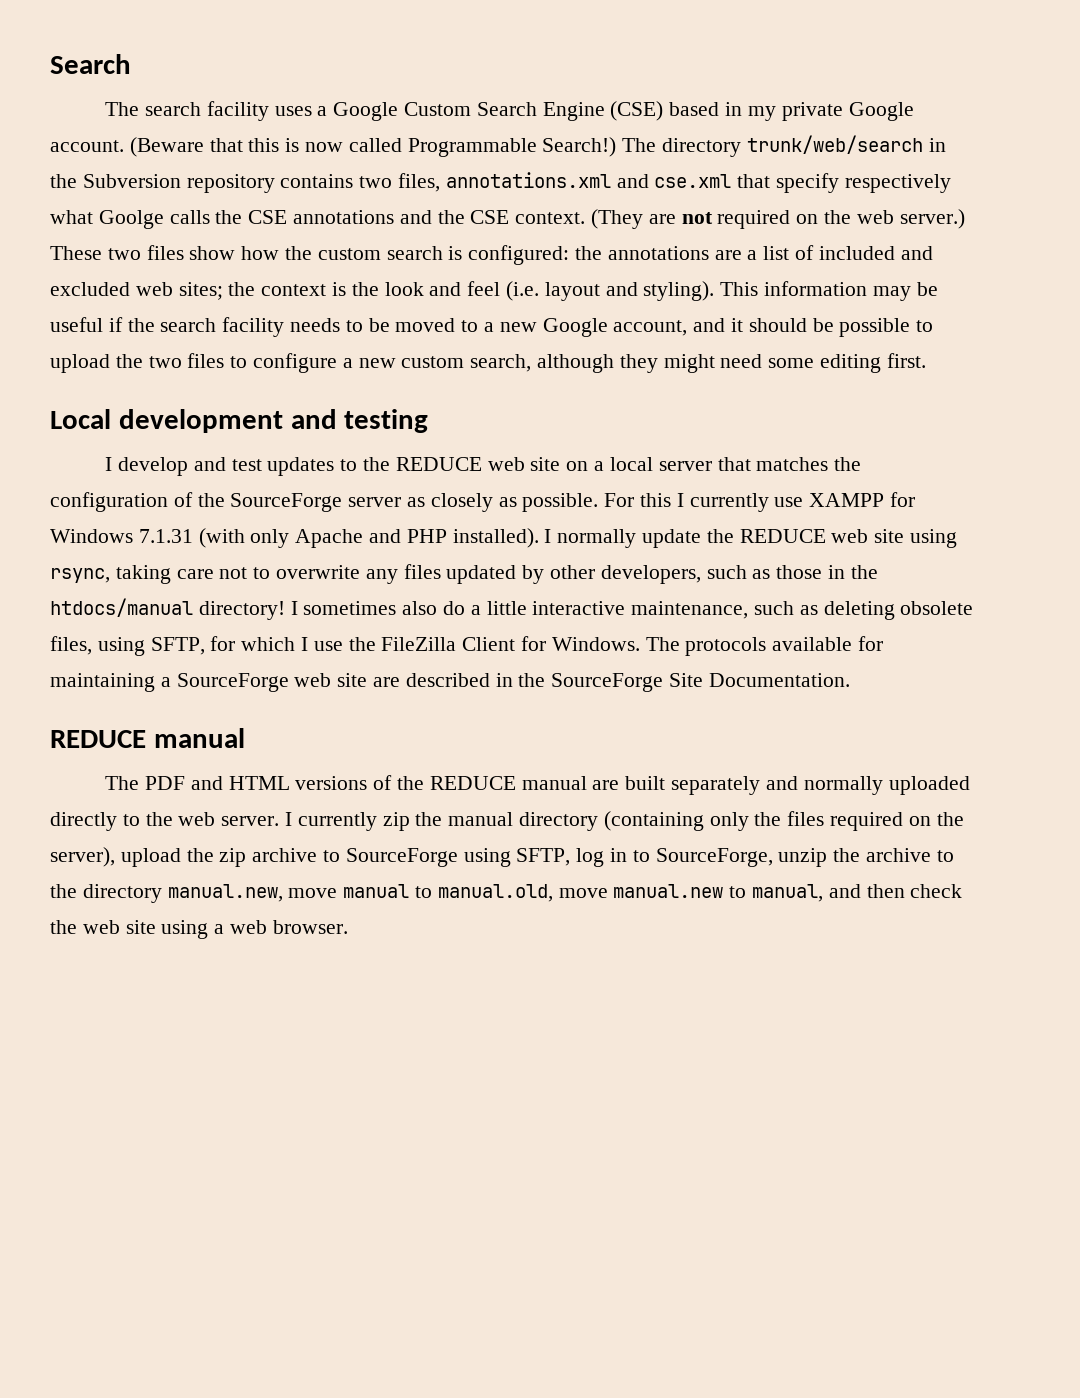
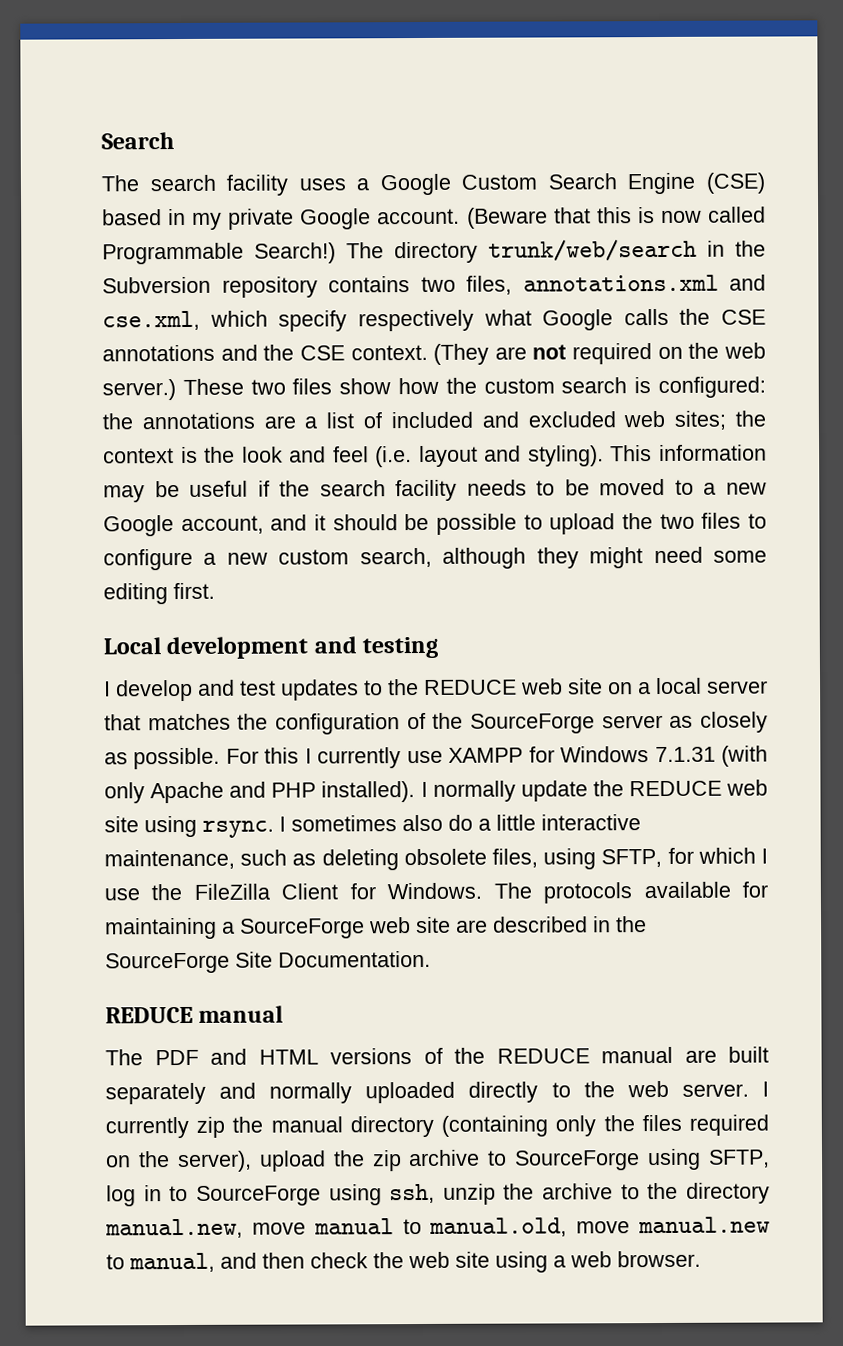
- The directory trunk/web/search in the Subversion repository contains two files, annotations.xml and cse.xml that specify respectively what Goolge calls the CSE annotations and the CSE context.
+ The directory trunk/web/search in the Subversion repository contains two files, annotations.xml and cse.xml, which specify respectively what Google calls the CSE annotations and the CSE context.
- I normally update the REDUCE web site using rsync, taking care not to overwrite any files updated by other developers, such as those in the htdocs/manual directory!
+ I normally update the REDUCE web site using rsync.
- I currently zip the manual directory (containing only the files required on the server), upload the zip archive to SourceForge using SFTP, log in to SourceForge, unzip the archive to the directory manual.new, move manual to manual.old, move manual.new to manual, and then check the web site using a web browser.
+ I currently zip the manual directory (containing only the files required on the server), upload the zip archive to SourceForge using SFTP, log in to SourceForge using ssh, unzip the archive to the directory manual.new, move manual to manual.old, move manual.new to manual, and then check the web site using a web browser.

